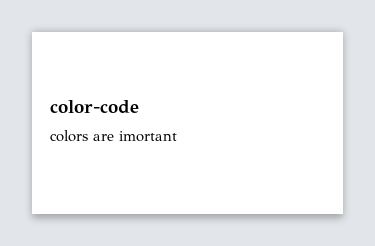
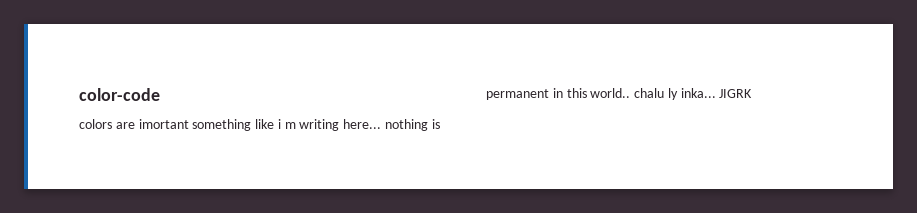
- colors are imortant
+ colors are imortant something like i m writing here... nothing is permanent in this world.. chalu ly inka... JIGRK

